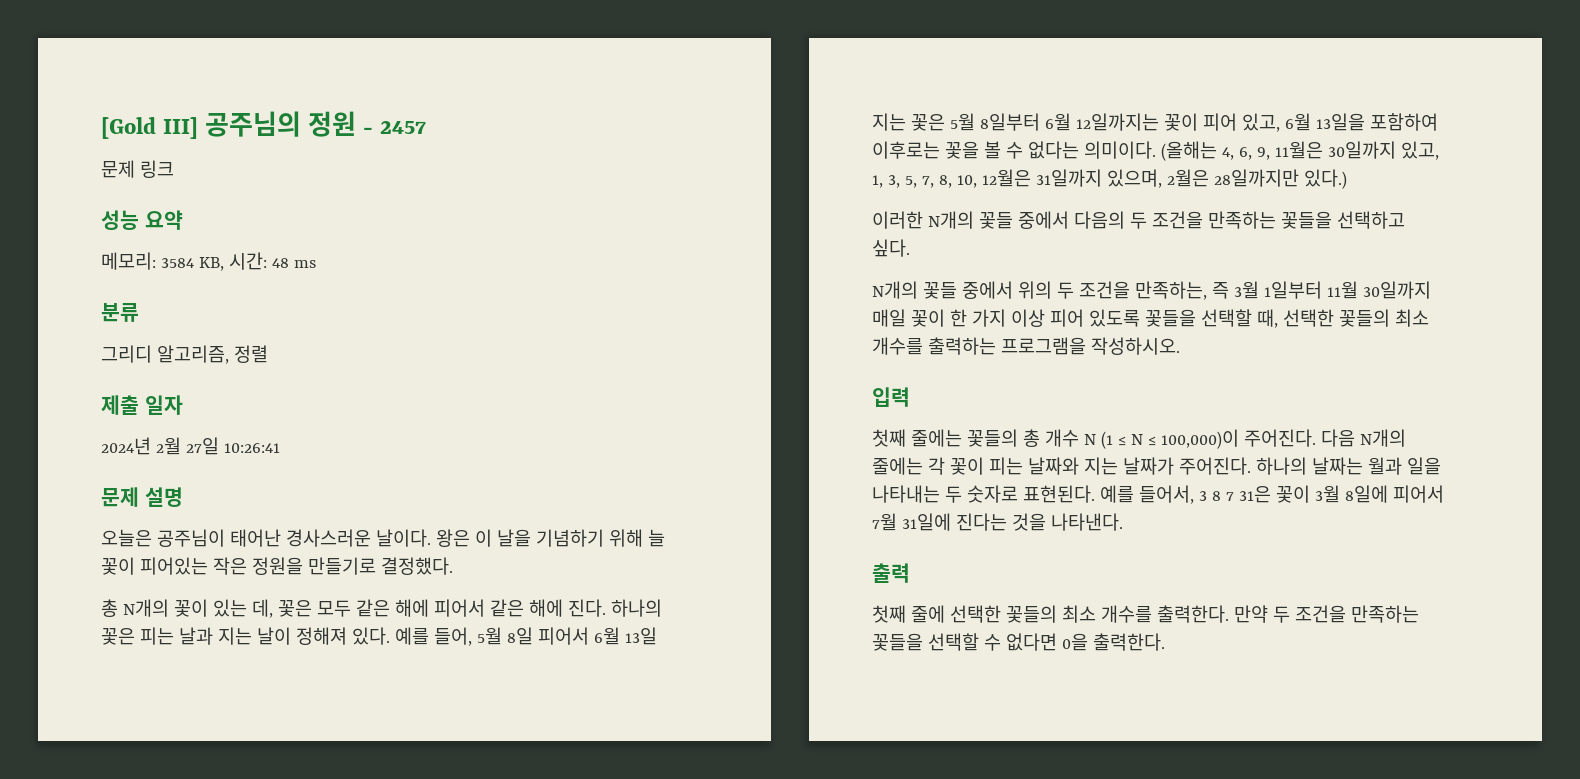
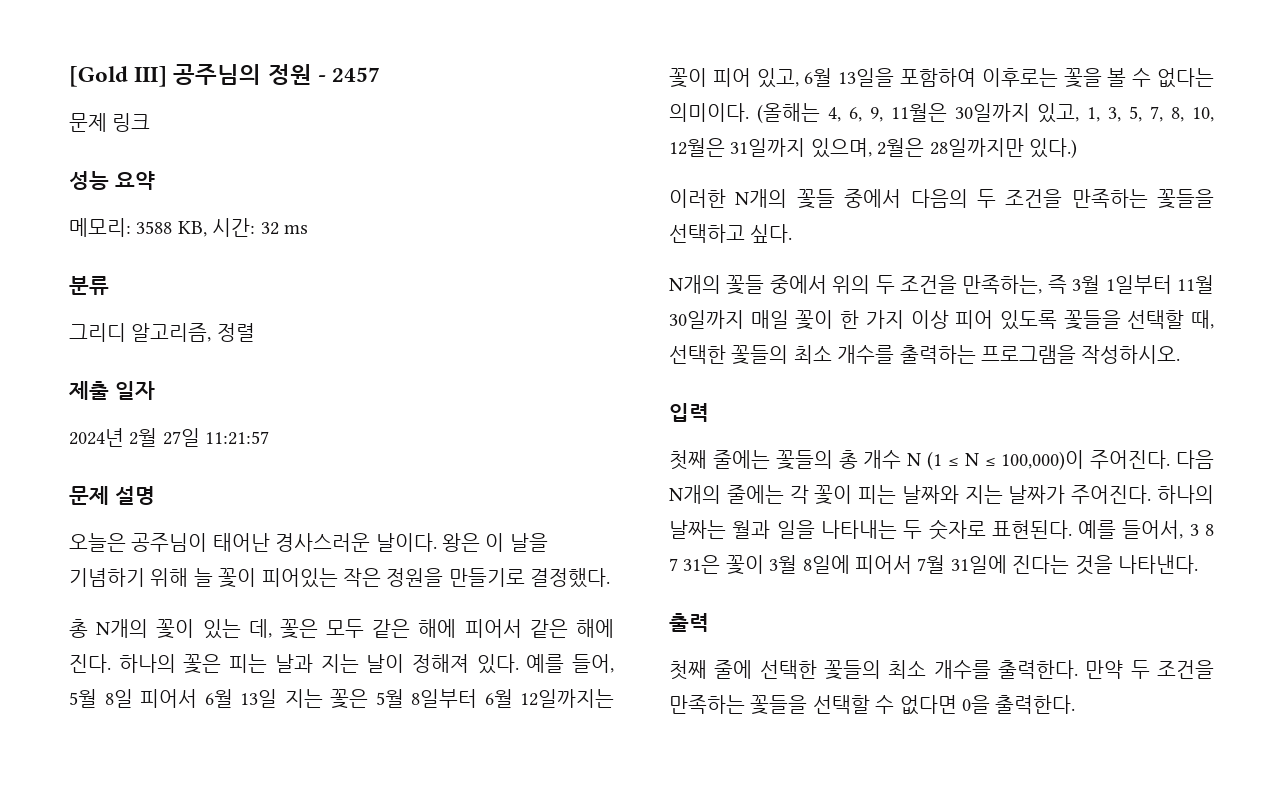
- 메모리: 3584 KB, 시간: 48 ms
+ 메모리: 3588 KB, 시간: 32 ms
- 2024년 2월 27일 10:26:41
+ 2024년 2월 27일 11:21:57

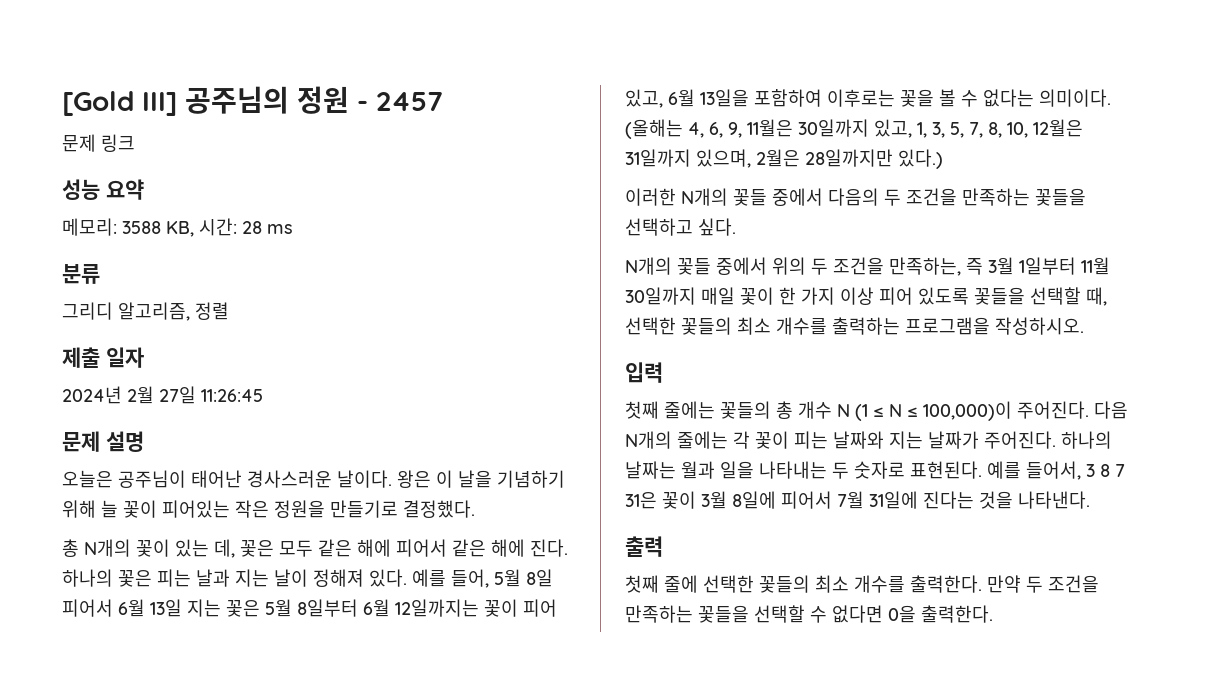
- 메모리: 3588 KB, 시간: 32 ms
+ 메모리: 3588 KB, 시간: 28 ms
- 2024년 2월 27일 11:21:57
+ 2024년 2월 27일 11:26:45

